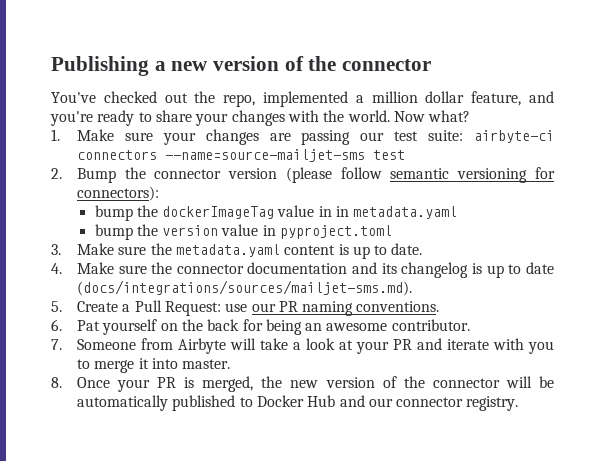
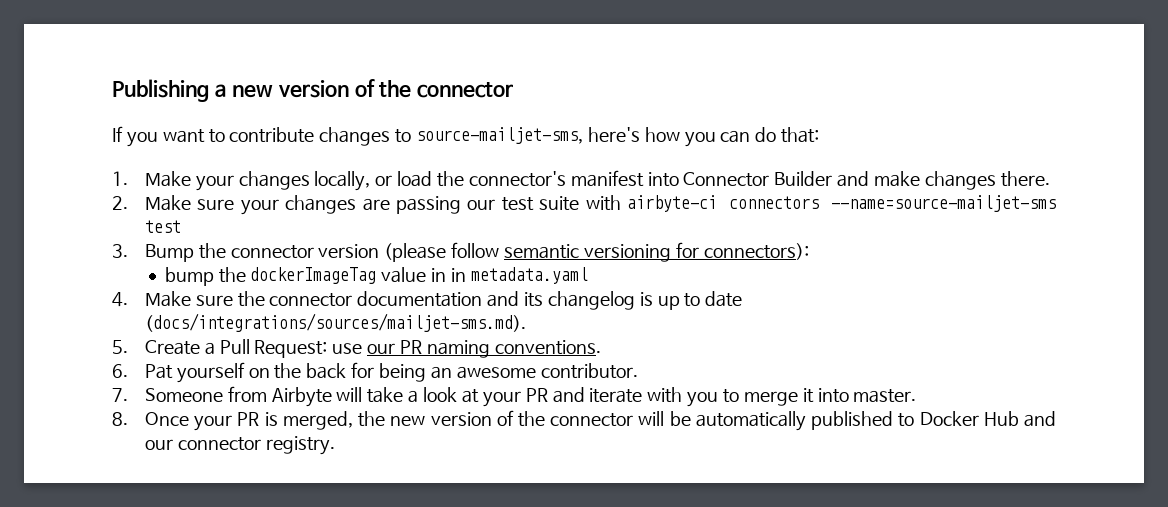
- You've checked out the repo, implemented a million dollar feature, and you're ready to share your changes with the world. Now what?
- 1. Make sure your changes are passing our test suite: airbyte-ci connectors --name=source-mailjet-sms test
+ If you want to contribute changes to source-mailjet-sms, here's how you can do that:
+ 1. Make your changes locally, or load the connector's manifest into Connector Builder and make changes there.
+ 2. Make sure your changes are passing our test suite with airbyte-ci connectors --name=source-mailjet-sms test
- 2. Bump the connector version (please follow semantic versioning for connectors):
+ 3. Bump the connector version (please follow semantic versioning for connectors):
- bump the version value in pyproject.toml
- 3. Make sure the metadata.yaml content is up to date.

